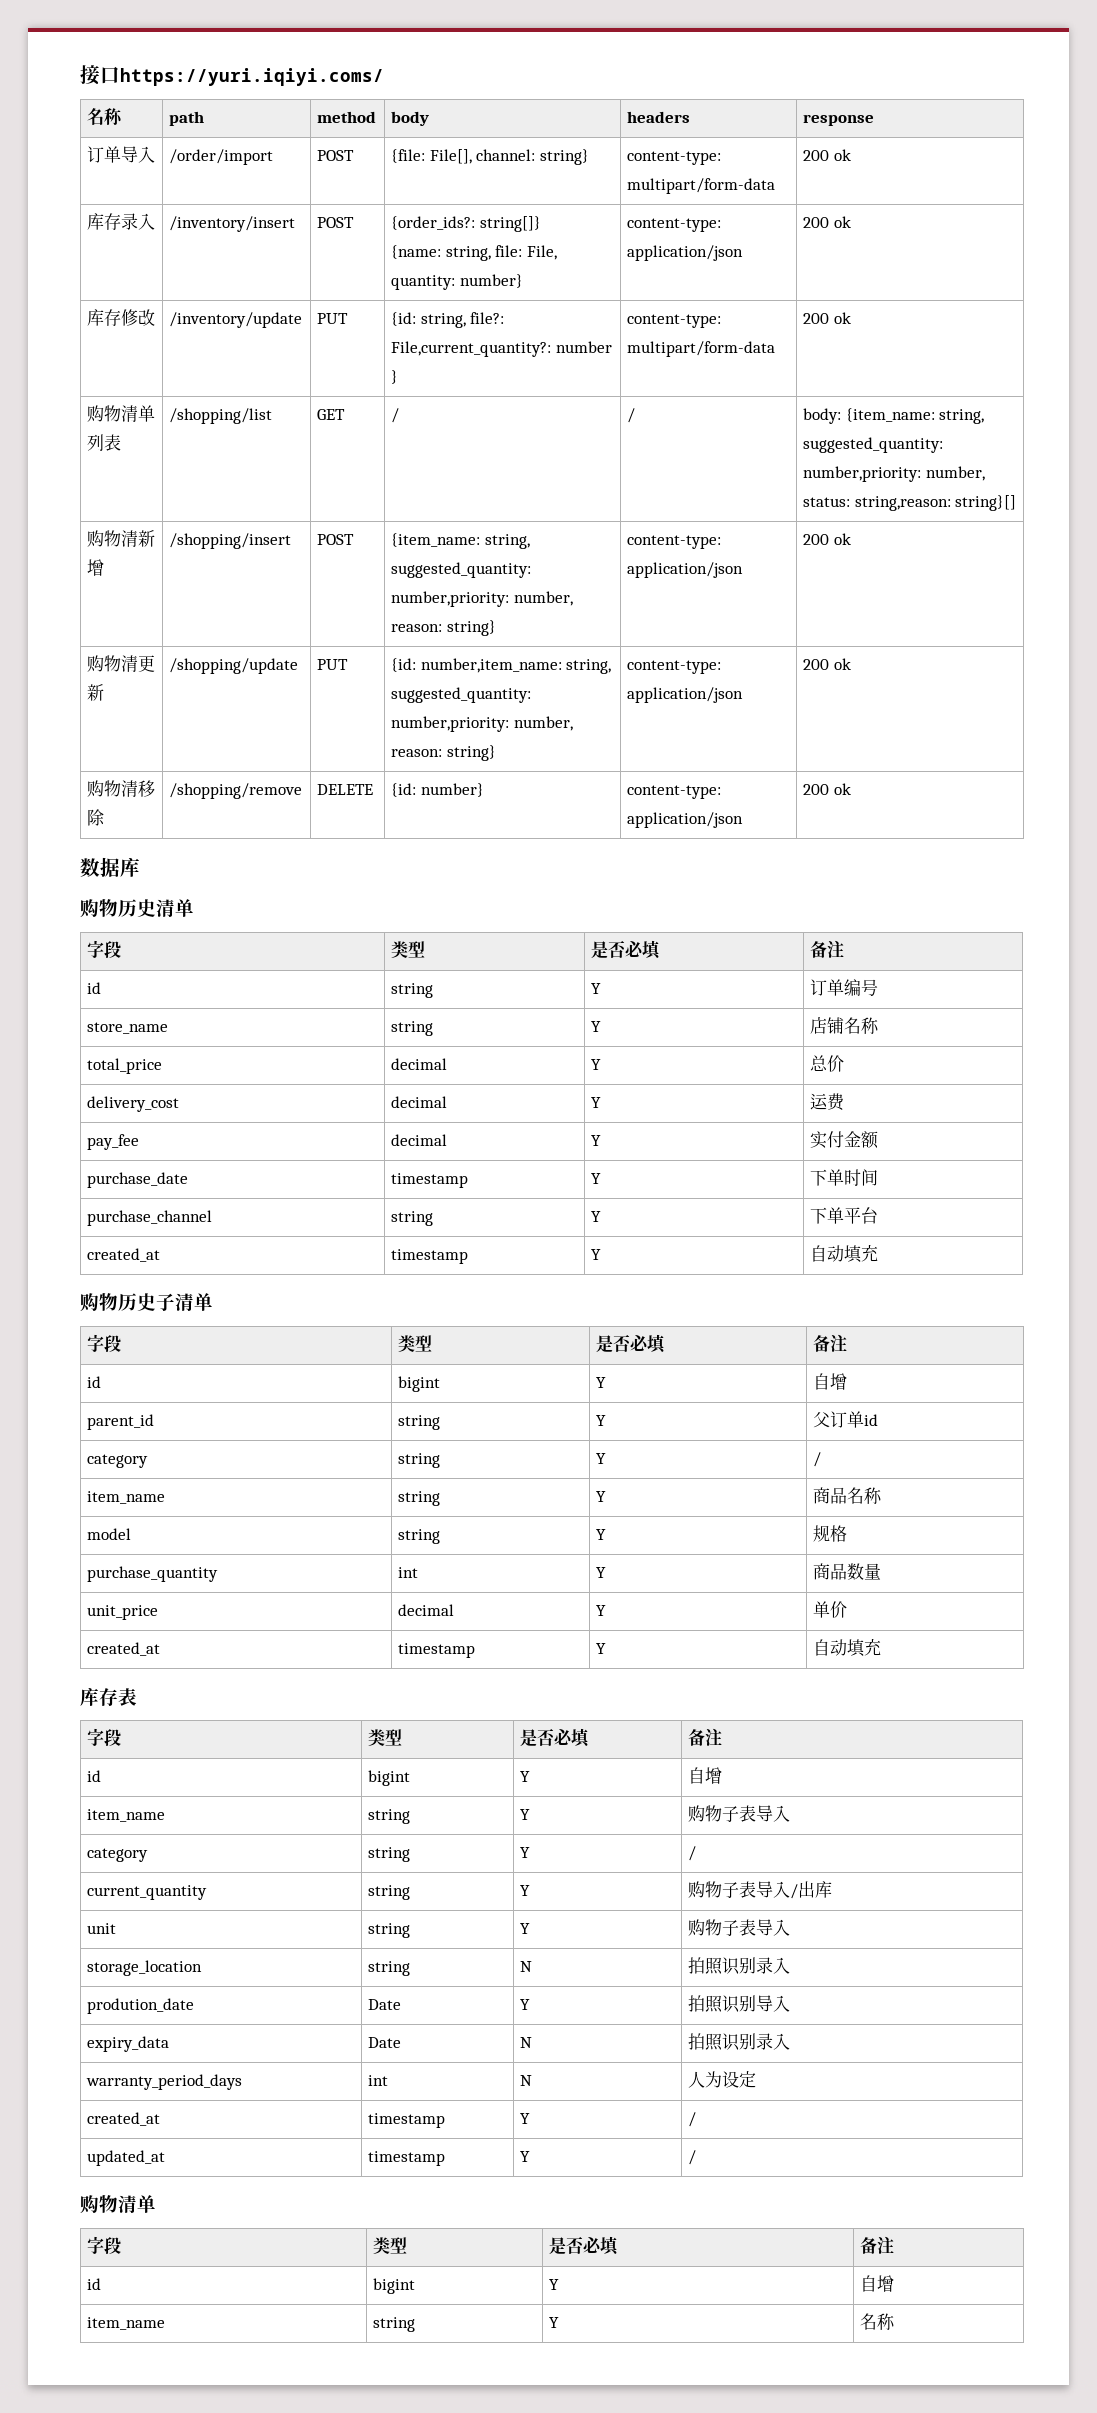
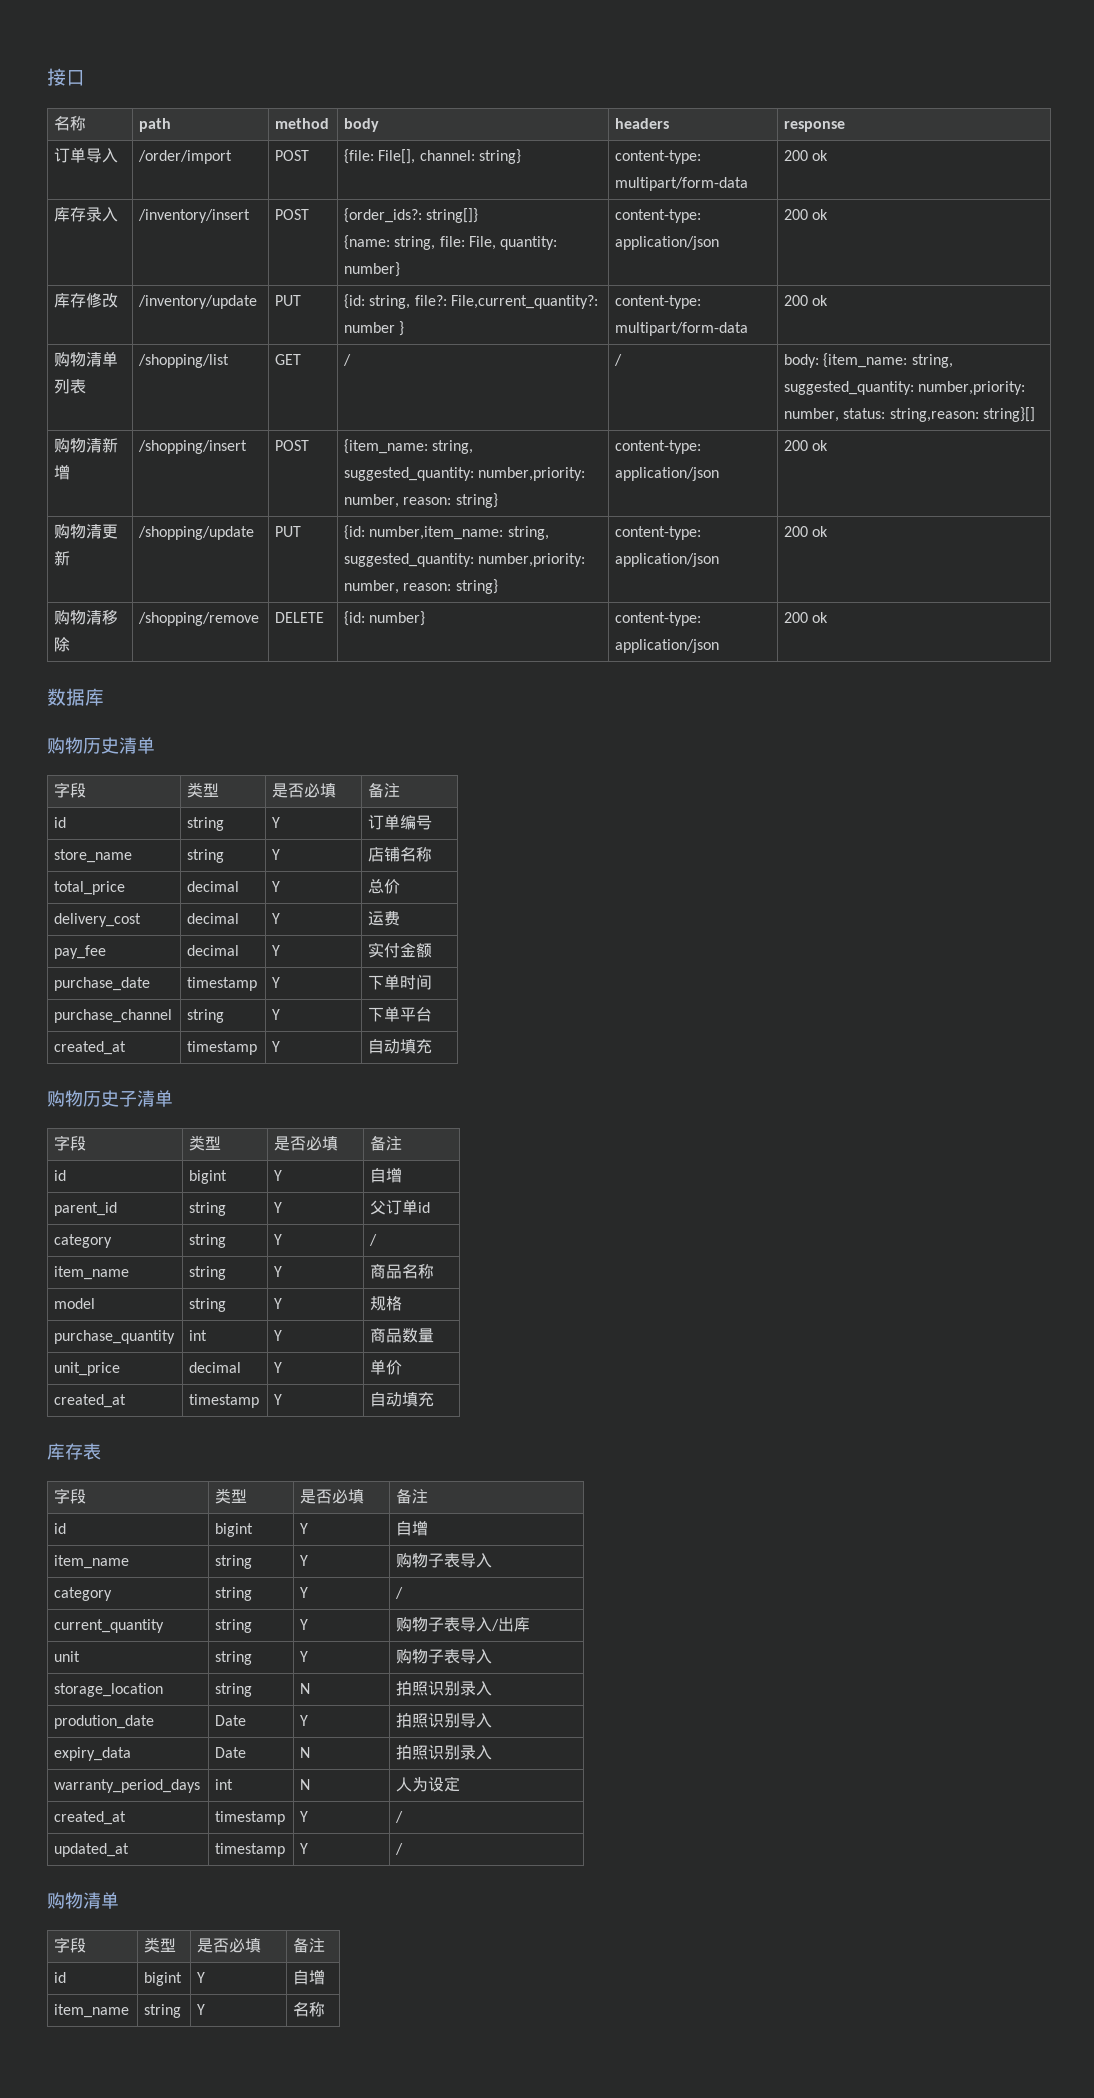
- 接口https://yuri.iqiyi.coms/
+ 接口

